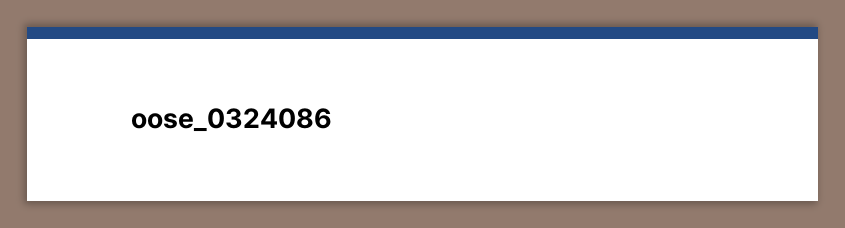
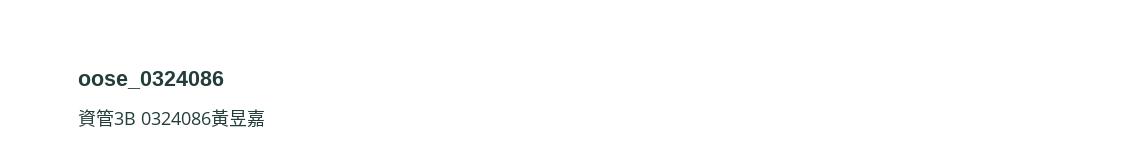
+ 資管3B 0324086黃昱嘉

